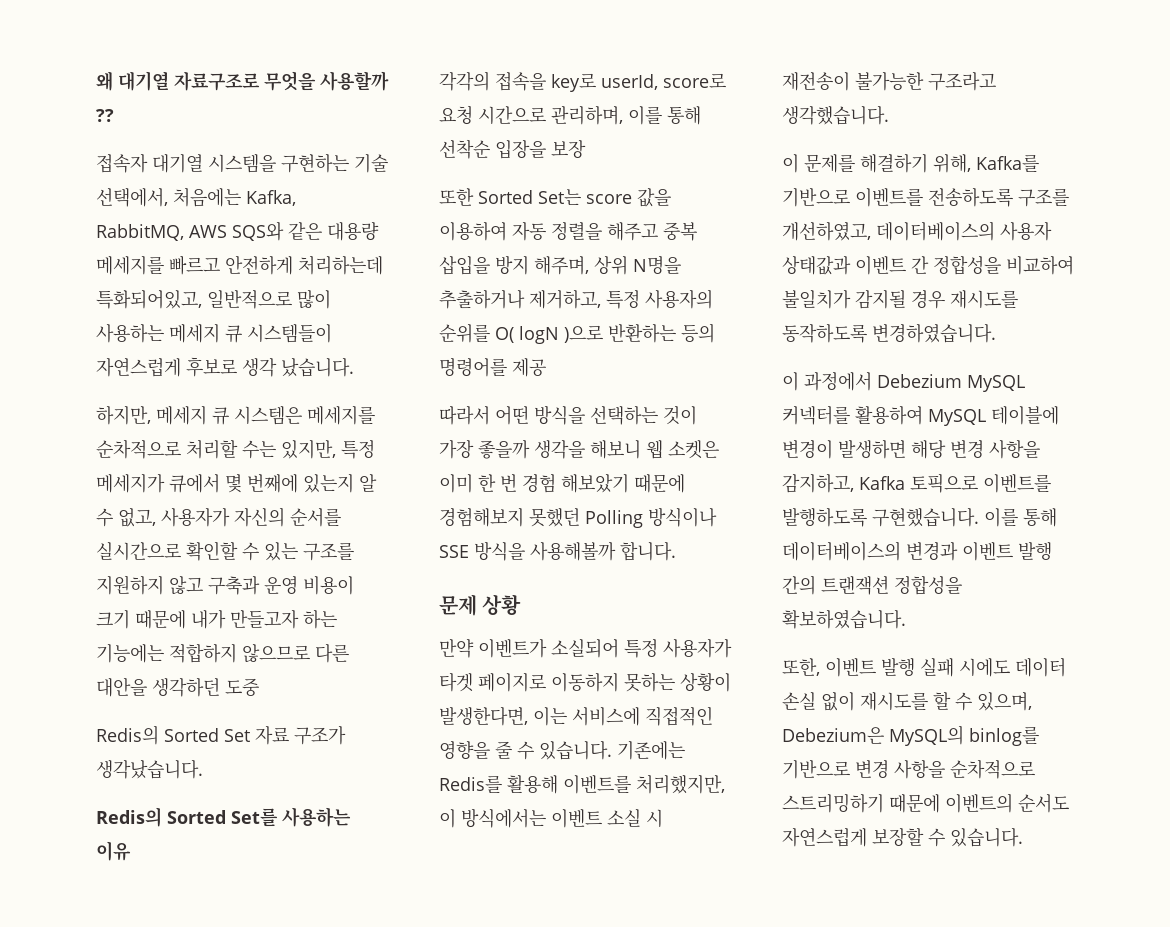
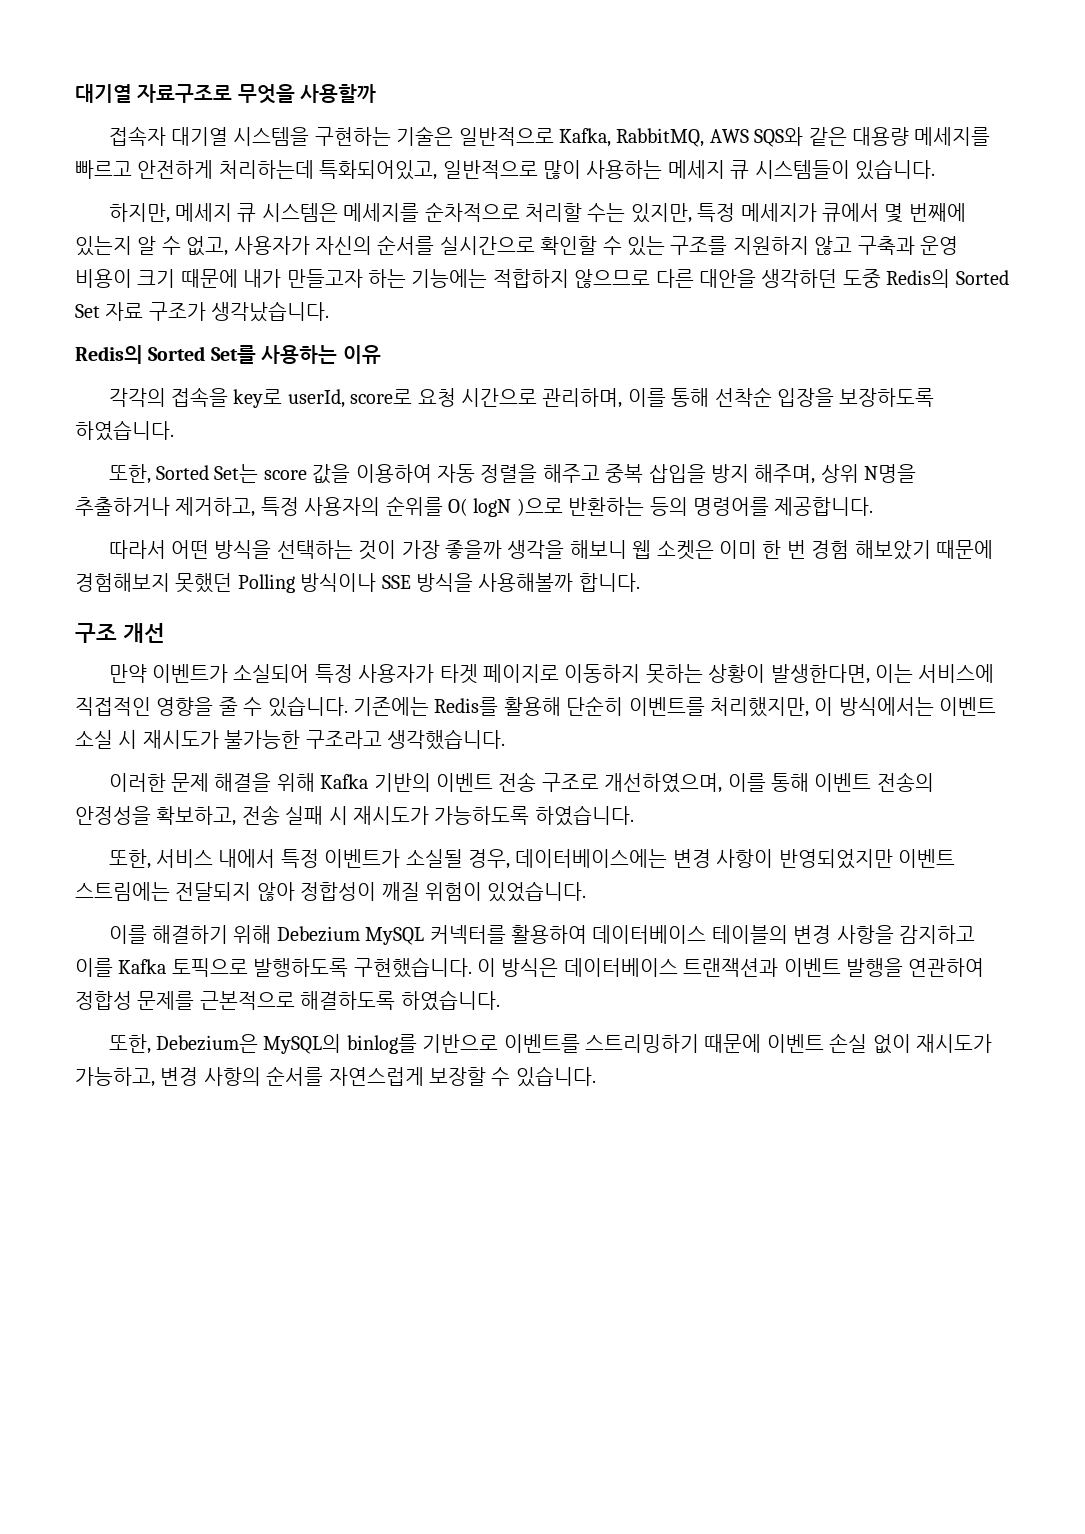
- 왜 대기열 자료구조로 무엇을 사용할까 ??
+ 대기열 자료구조로 무엇을 사용할까
- 접속자 대기열 시스템을 구현하는 기술 선택에서, 처음에는 Kafka, RabbitMQ, AWS SQS와 같은 대용량 메세지를 빠르고 안전하게 처리하는데 특화되어있고, 일반적으로 많이 사용하는 메세지 큐 시스템들이 자연스럽게 후보로 생각 났습니다.
+ 접속자 대기열 시스템을 구현하는 기술은 일반적으로 Kafka, RabbitMQ, AWS SQS와 같은 대용량 메세지를 빠르고 안전하게 처리하는데 특화되어있고, 일반적으로 많이 사용하는 메세지 큐 시스템들이 있습니다.
- 하지만, 메세지 큐 시스템은 메세지를 순차적으로 처리할 수는 있지만, 특정 메세지가 큐에서 몇 번째에 있는지 알 수 없고, 사용자가 자신의 순서를 실시간으로 확인할 수 있는 구조를 지원하지 않고 구축과 운영 비용이 크기 때문에 내가 만들고자 하는 기능에는 적합하지 않으므로 다른 대안을 생각하던 도중
- Redis의 Sorted Set 자료 구조가 생각났습니다.
+ 하지만, 메세지 큐 시스템은 메세지를 순차적으로 처리할 수는 있지만, 특정 메세지가 큐에서 몇 번째에 있는지 알 수 없고, 사용자가 자신의 순서를 실시간으로 확인할 수 있는 구조를 지원하지 않고 구축과 운영 비용이 크기 때문에 내가 만들고자 하는 기능에는 적합하지 않으므로 다른 대안을 생각하던 도중 Redis의 Sorted Set 자료 구조가 생각났습니다.
- 각각의 접속을 key로 userId, score로 요청 시간으로 관리하며, 이를 통해 선착순 입장을 보장
- 또한 Sorted Set는 score 값을 이용하여 자동 정렬을 해주고 중복 삽입을 방지 해주며, 상위 N명을 추출하거나 제거하고, 특정 사용자의 순위를 O( logN )으로 반환하는 등의 명령어를 제공
+ 각각의 접속을 key로 userId, score로 요청 시간으로 관리하며, 이를 통해 선착순 입장을 보장하도록 하였습니다.
+ 또한, Sorted Set는 score 값을 이용하여 자동 정렬을 해주고 중복 삽입을 방지 해주며, 상위 N명을 추출하거나 제거하고, 특정 사용자의 순위를 O( logN )으로 반환하는 등의 명령어를 제공합니다.
- 문제 상황
+ 구조 개선
- 기존에는 Redis를 활용해 이벤트를 처리했지만, 이 방식에서는 이벤트 소실 시 재전송이 불가능한 구조라고 생각했습니다.
+ 기존에는 Redis를 활용해 단순히 이벤트를 처리했지만, 이 방식에서는 이벤트 소실 시 재시도가 불가능한 구조라고 생각했습니다.
- 이 문제를 해결하기 위해, Kafka를 기반으로 이벤트를 전송하도록 구조를 개선하였고, 데이터베이스의 사용자 상태값과 이벤트 간 정합성을 비교하여 불일치가 감지될 경우 재시도를 동작하도록 변경하였습니다.
- 이 과정에서 Debezium MySQL 커넥터를 활용하여 MySQL 테이블에 변경이 발생하면 해당 변경 사항을 감지하고, Kafka 토픽으로 이벤트를 발행하도록 구현했습니다.
+ 이러한 문제 해결을 위해 Kafka 기반의 이벤트 전송 구조로 개선하였으며, 이를 통해 이벤트 전송의 안정성을 확보하고, 전송 실패 시 재시도가 가능하도록 하였습니다.
+ 또한, 서비스 내에서 특정 이벤트가 소실될 경우, 데이터베이스에는 변경 사항이 반영되었지만 이벤트 스트림에는 전달되지 않아 정합성이 깨질 위험이 있었습니다.
+ 이를 해결하기 위해 Debezium MySQL 커넥터를 활용하여 데이터베이스 테이블의 변경 사항을 감지하고 이를 Kafka 토픽으로 발행하도록 구현했습니다.
- 이를 통해 데이터베이스의 변경과 이벤트 발행 간의 트랜잭션 정합성을 확보하였습니다.
- 또한, 이벤트 발행 실패 시에도 데이터 손실 없이 재시도를 할 수 있으며, Debezium은 MySQL의 binlog를 기반으로 변경 사항을 순차적으로 스트리밍하기 때문에 이벤트의 순서도 자연스럽게 보장할 수 있습니다.
+ 이 방식은 데이터베이스 트랜잭션과 이벤트 발행을 연관하여 정합성 문제를 근본적으로 해결하도록 하였습니다.
+ 또한, Debezium은 MySQL의 binlog를 기반으로 이벤트를 스트리밍하기 때문에 이벤트 손실 없이 재시도가 가능하고, 변경 사항의 순서를 자연스럽게 보장할 수 있습니다.

